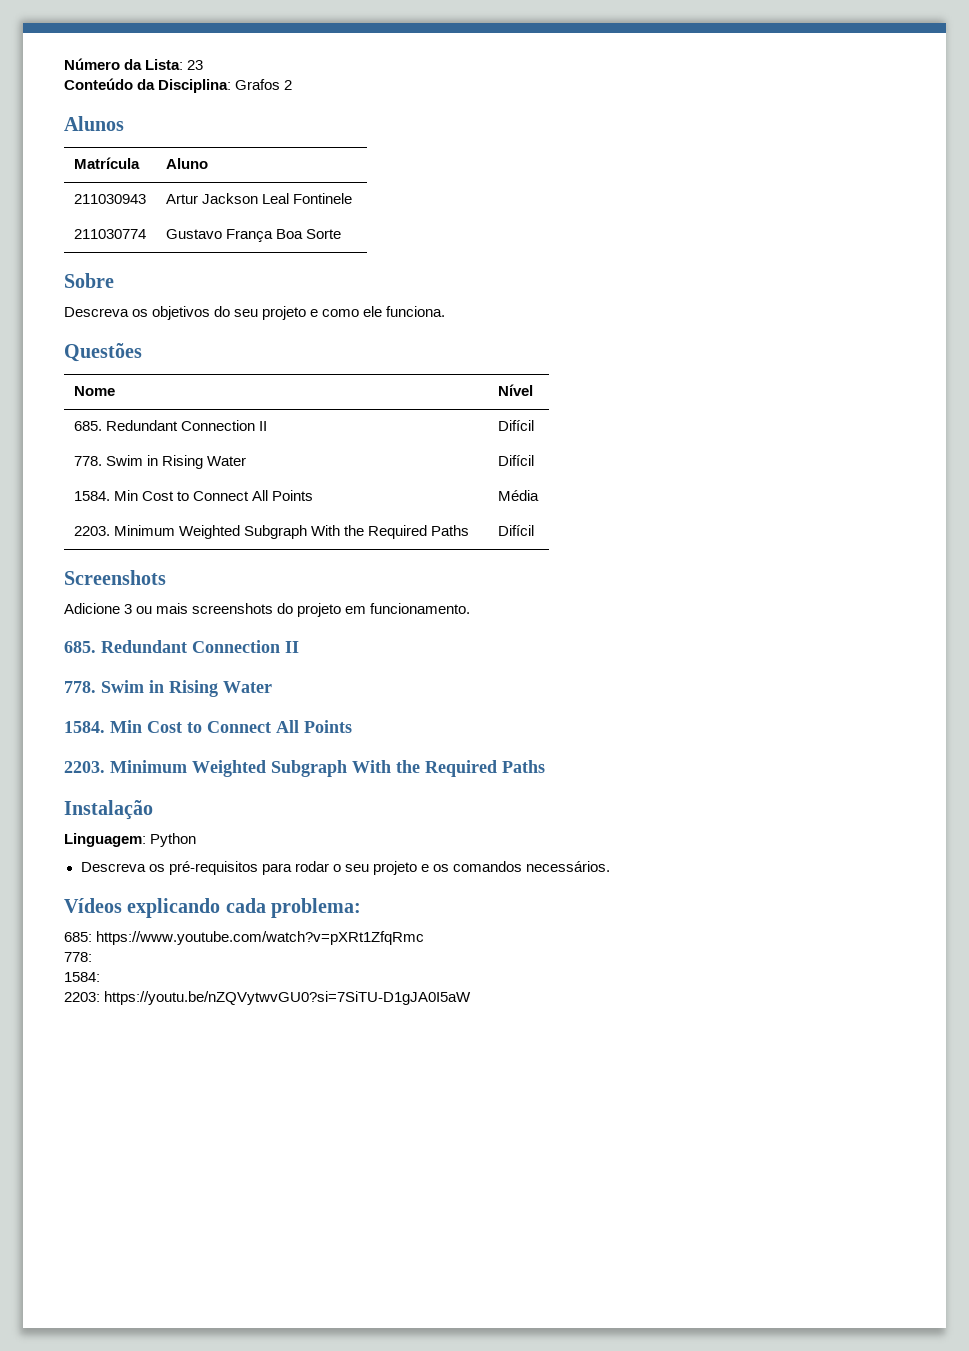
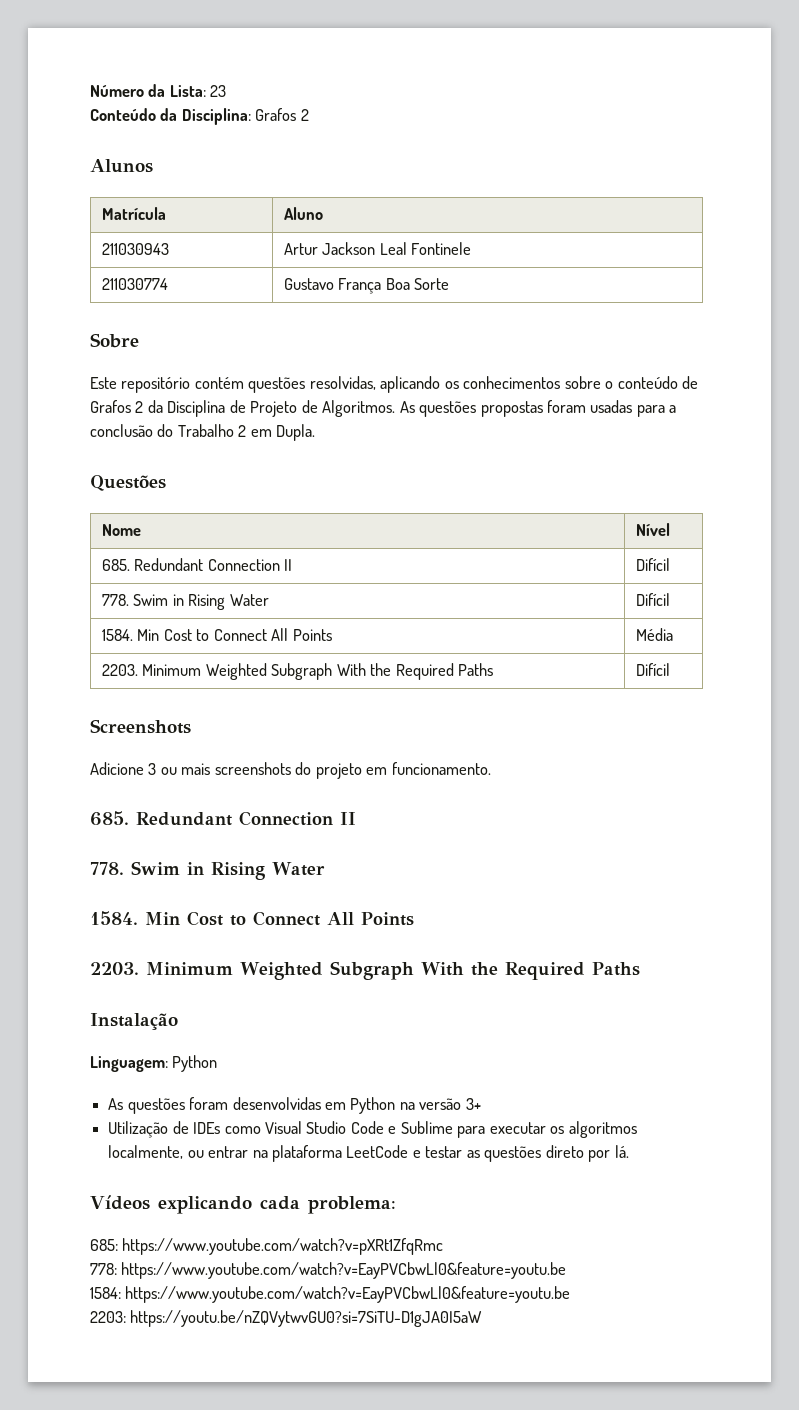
- Descreva os objetivos do seu projeto e como ele funciona.
+ Este repositório contém questões resolvidas, aplicando os conhecimentos sobre o conteúdo de Grafos 2 da Disciplina de Projeto de Algoritmos. As questões propostas foram usadas para a conclusão do Trabalho 2 em Dupla.
- Descreva os pré-requisitos para rodar o seu projeto e os comandos necessários.
+ As questões foram desenvolvidas em Python na versão 3+
+ Utilização de IDEs como Visual Studio Code e Sublime para executar os algoritmos localmente, ou entrar na plataforma LeetCode e testar as questões direto por lá.
- 778:
+ 778: https://www.youtube.com/watch?v=EayPVCbwLl0&feature=youtu.be
- 1584:
+ 1584: https://www.youtube.com/watch?v=EayPVCbwLl0&feature=youtu.be

